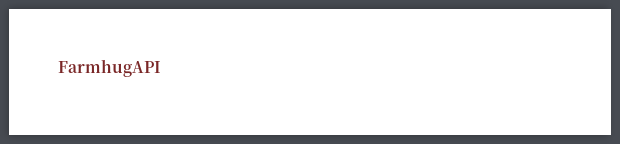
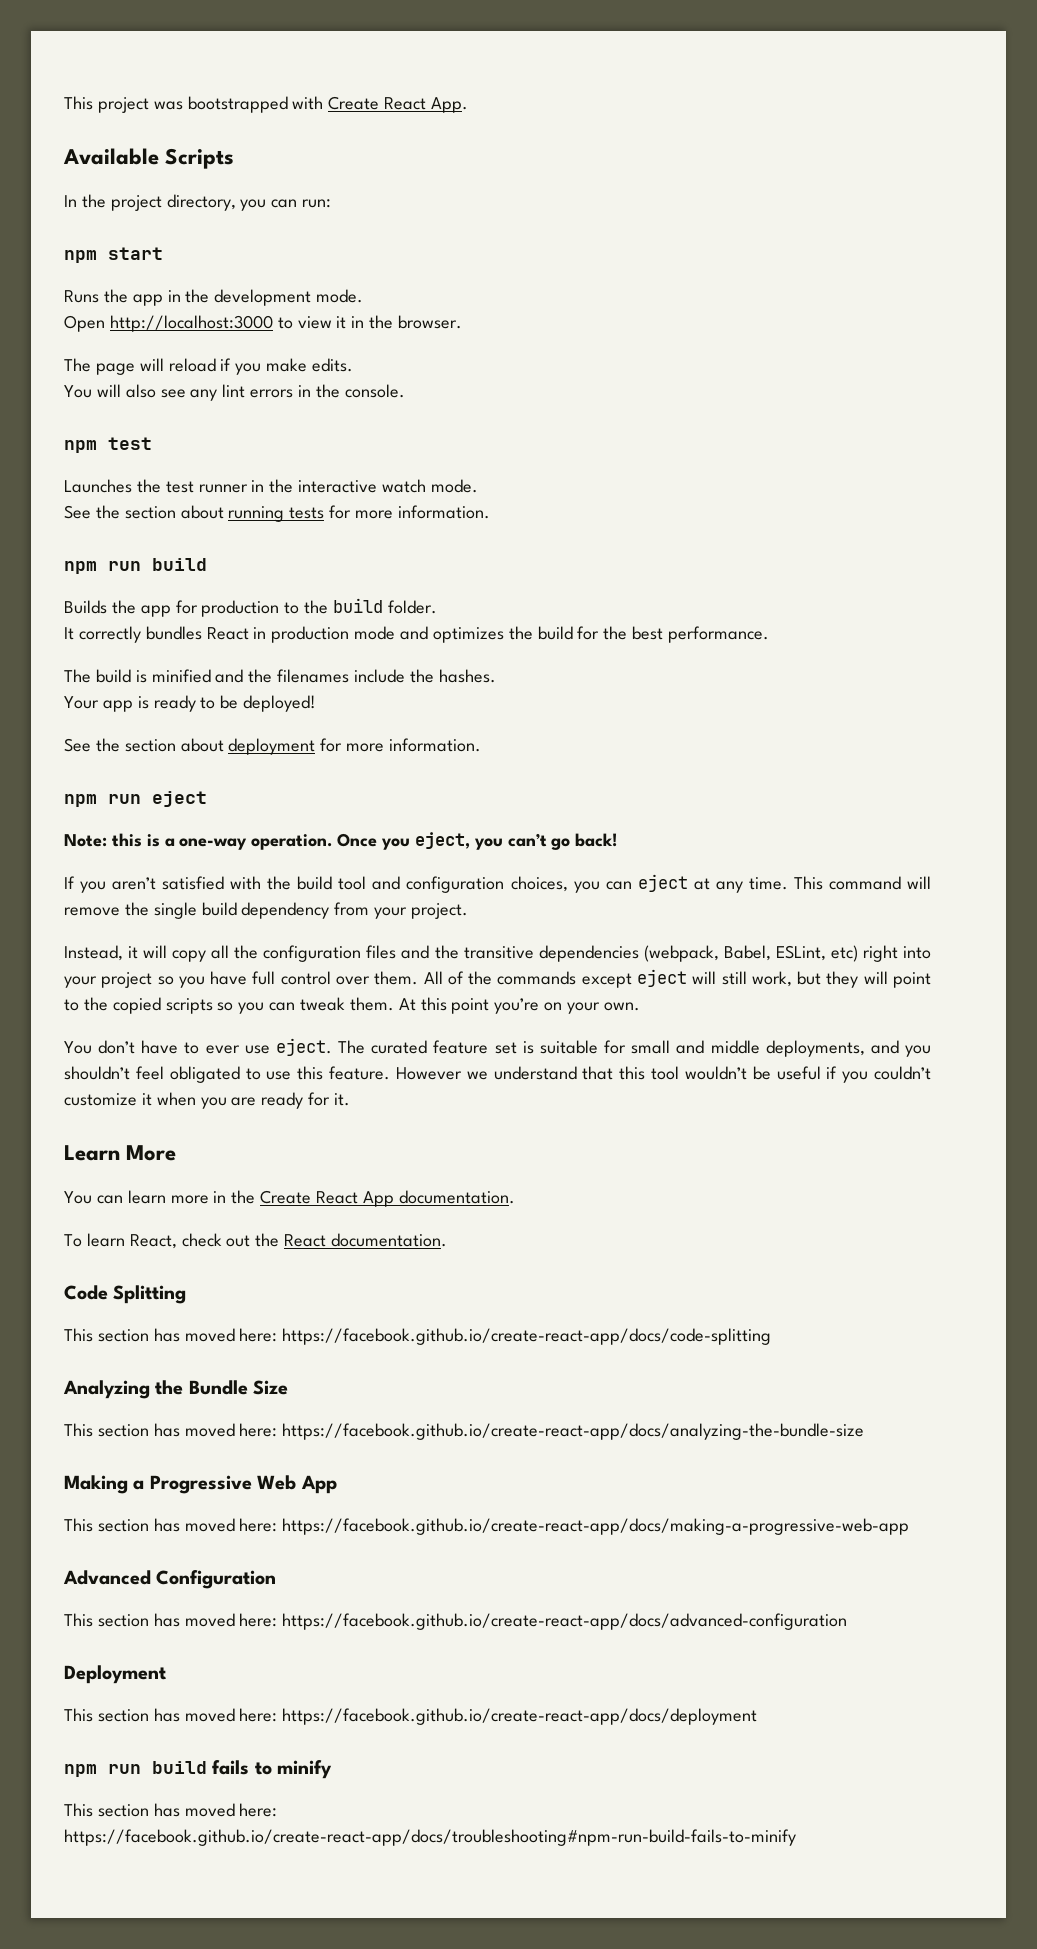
- FarmhugAPI
+ This project was bootstrapped with Create React App.
+ Available Scripts
+ In the project directory, you can run:
+ npm start
+ Runs the app in the development mode.
+ Open http://localhost:3000 to view it in the browser.
+ The page will reload if you make edits.
+ You will also see any lint errors in the console.
+ npm test
+ Launches the test runner in the interactive watch mode.
+ See the section about running tests for more information.
+ npm run build
+ Builds the app for production to the build folder.
+ It correctly bundles React in production mode and optimizes the build for the best performance.
+ The build is minified and the filenames include the hashes.
+ Your app is ready to be deployed!
+ See the section about deployment for more information.
+ npm run eject
+ Note: this is a one-way operation. Once you eject, you can’t go back!
+ If you aren’t satisfied with the build tool and configuration choices, you can eject at any time. This command will remove the single build dependency from your project.
+ Instead, it will copy all the configuration files and the transitive dependencies (webpack, Babel, ESLint, etc) right into your project so you have full control over them. All of the commands except eject will still work, but they will point to the copied scripts so you can tweak them. At this point you’re on your own.
+ You don’t have to ever use eject. The curated feature set is suitable for small and middle deployments, and you shouldn’t feel obligated to use this feature. However we understand that this tool wouldn’t be useful if you couldn’t customize it when you are ready for it.
+ Learn More
+ You can learn more in the Create React App documentation.
+ To learn React, check out the React documentation.
+ Code Splitting
+ This section has moved here: https://facebook.github.io/create-react-app/docs/code-splitting
+ Analyzing the Bundle Size
+ This section has moved here: https://facebook.github.io/create-react-app/docs/analyzing-the-bundle-size
+ Making a Progressive Web App
+ This section has moved here: https://facebook.github.io/create-react-app/docs/making-a-progressive-web-app
+ Advanced Configuration
+ This section has moved here: https://facebook.github.io/create-react-app/docs/advanced-configuration
+ Deployment
+ This section has moved here: https://facebook.github.io/create-react-app/docs/deployment
+ npm run build fails to minify
+ This section has moved here: https://facebook.github.io/create-react-app/docs/troubleshooting#npm-run-build-fails-to-minify

